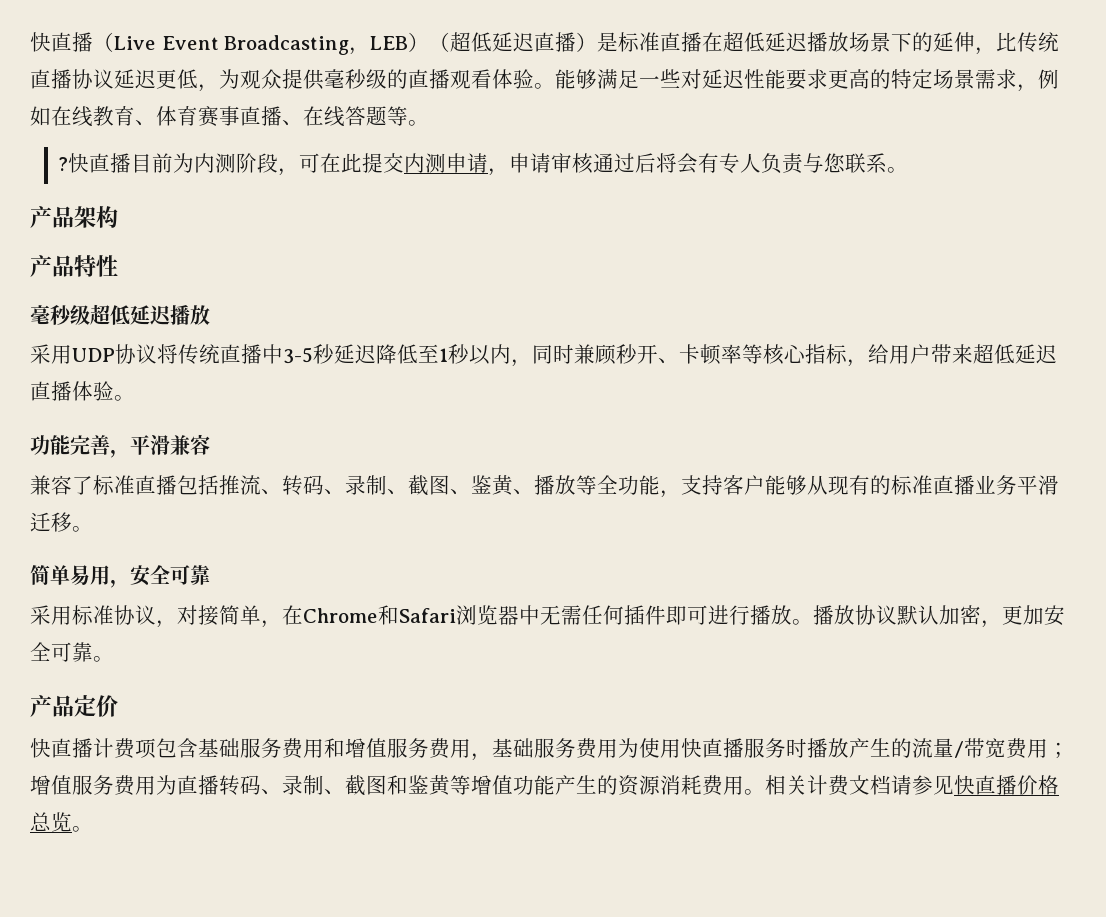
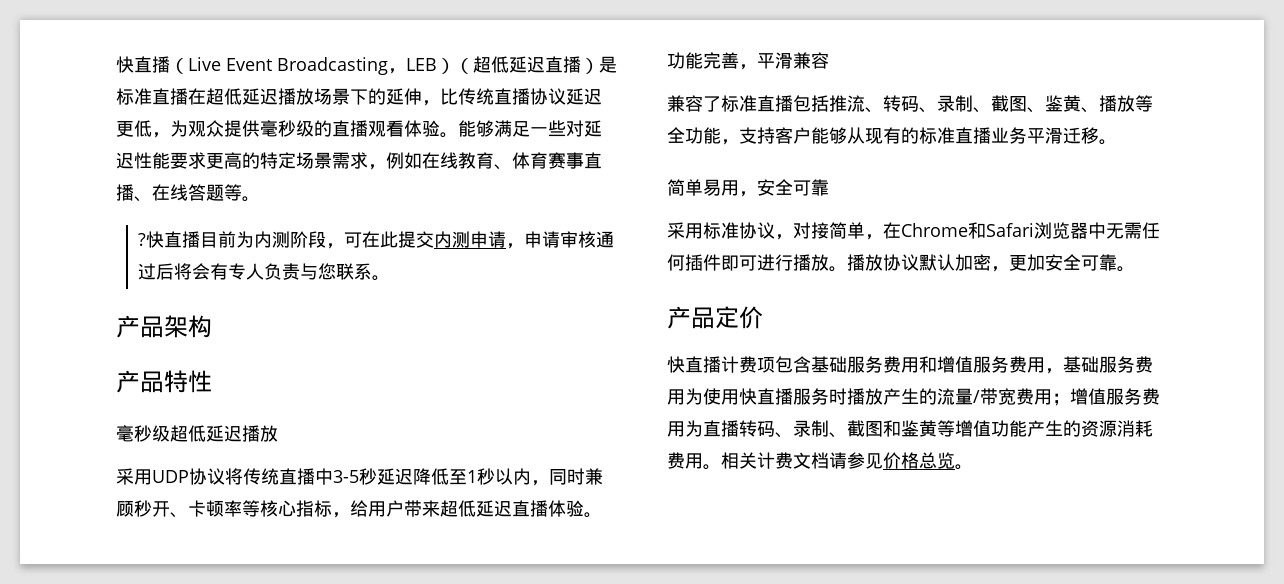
- 相关计费文档请参见快直播价格总览。
+ 相关计费文档请参见价格总览。

